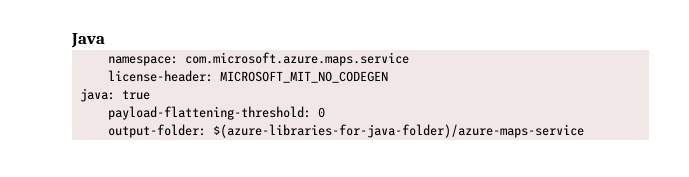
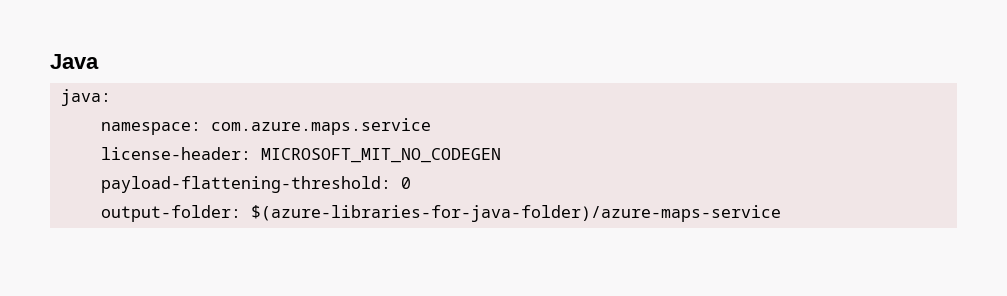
+ java:
- namespace: com.microsoft.azure.maps.service
+ namespace: com.azure.maps.service
- java: true

